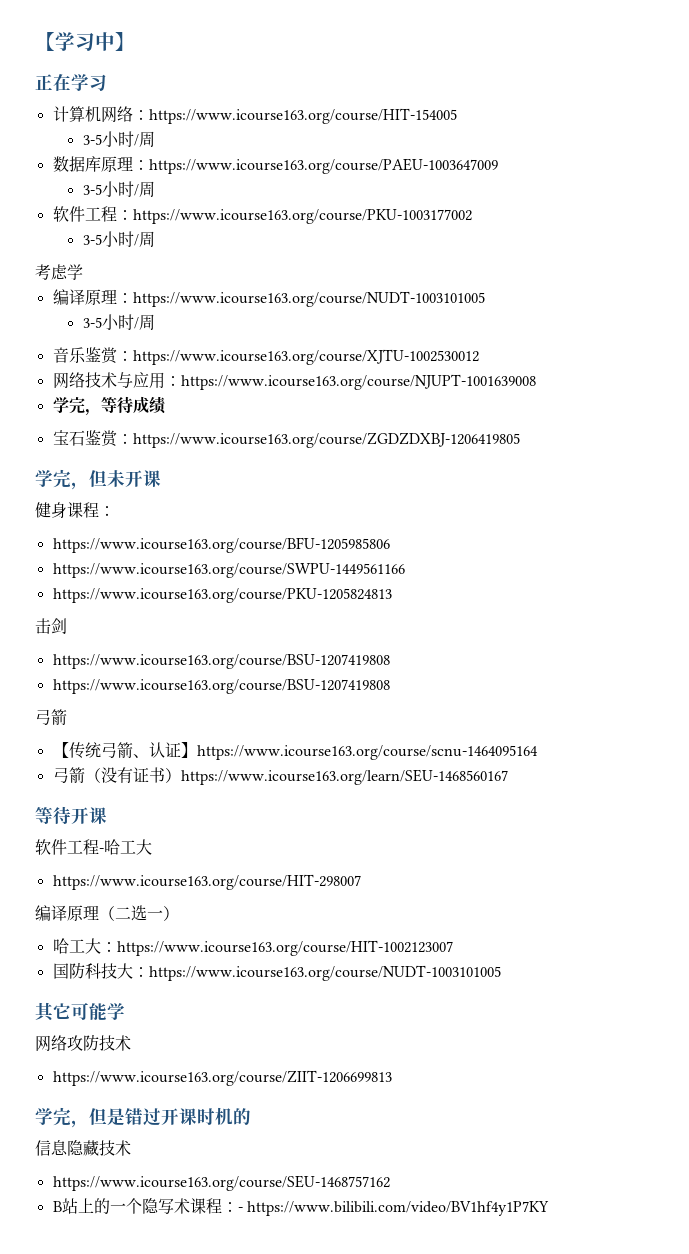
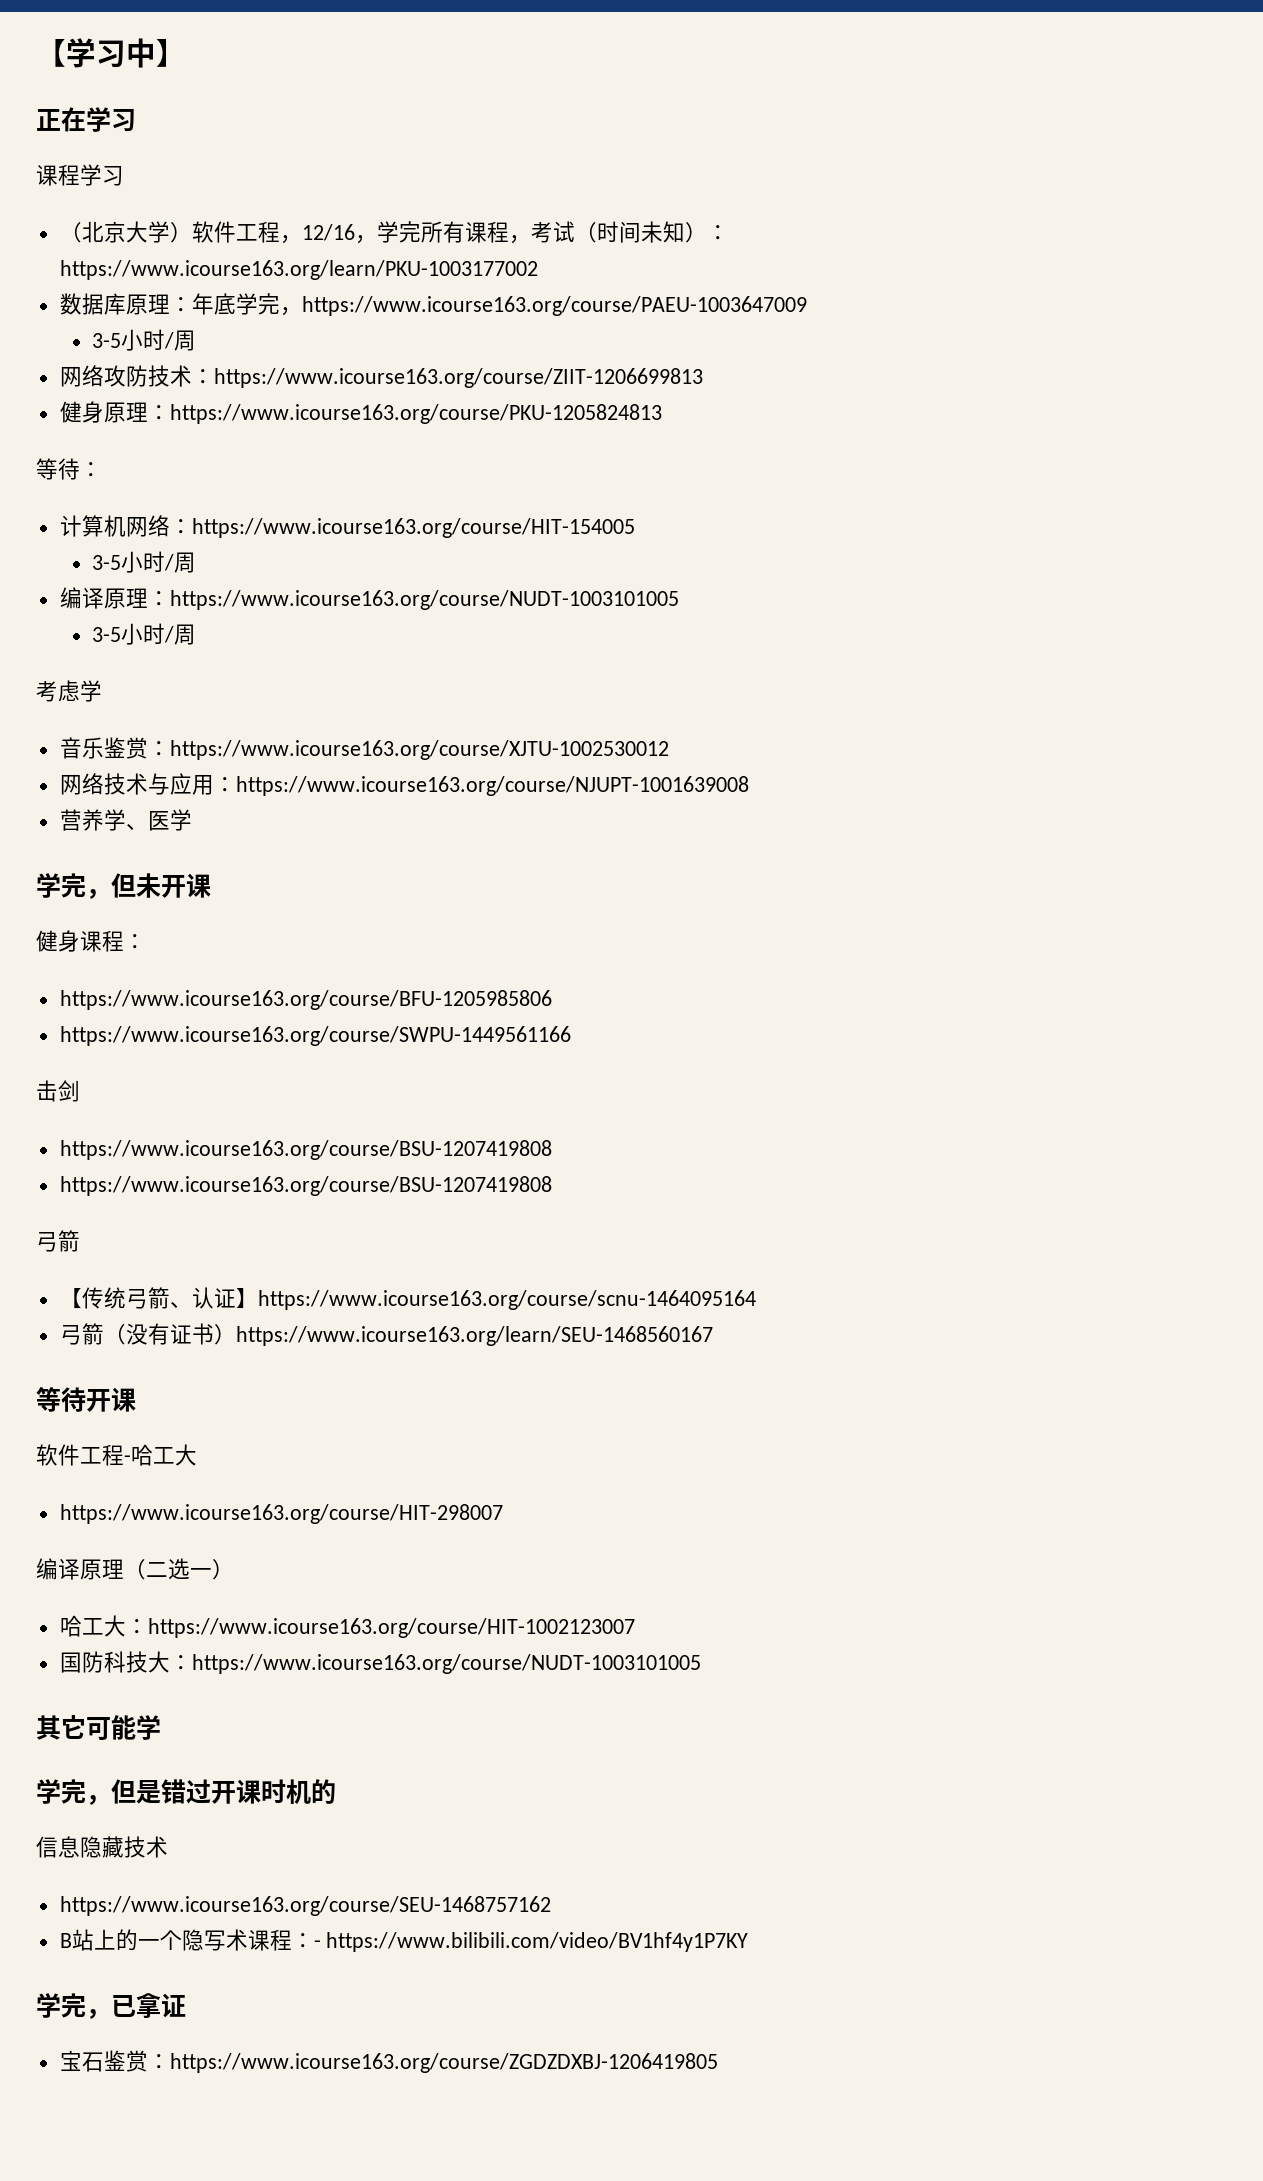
+ 课程学习
+ （北京大学）软件工程，12/16，学完所有课程，考试（时间未知）：https://www.icourse163.org/learn/PKU-1003177002
+ 数据库原理：年底学完，https://www.icourse163.org/course/PAEU-1003647009
+ 3-5小时/周
+ 网络攻防技术：https://www.icourse163.org/course/ZIIT-1206699813
+ 健身原理：https://www.icourse163.org/course/PKU-1205824813
+ 等待：
- 数据库原理：https://www.icourse163.org/course/PAEU-1003647009
- 3-5小时/周
- 软件工程：https://www.icourse163.org/course/PKU-1003177002
- 3-5小时/周
- 考虑学
+ 考虑学
- 学完，等待成绩
- 宝石鉴赏：https://www.icourse163.org/course/ZGDZDXBJ-1206419805
+ 营养学、医学
- https://www.icourse163.org/course/PKU-1205824813
- 网络攻防技术
- https://www.icourse163.org/course/ZIIT-1206699813
+ 学完，已拿证
+ 宝石鉴赏：https://www.icourse163.org/course/ZGDZDXBJ-1206419805

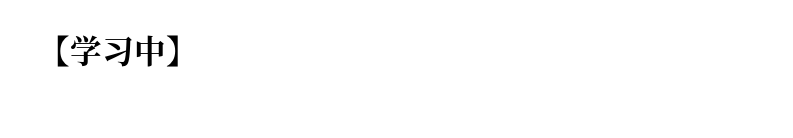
- 正在学习
- 课程学习
- （北京大学）软件工程，12/16，学完所有课程，考试（时间未知）：https://www.icourse163.org/learn/PKU-1003177002
- 数据库原理：年底学完，https://www.icourse163.org/course/PAEU-1003647009
- 3-5小时/周
- 网络攻防技术：https://www.icourse163.org/course/ZIIT-1206699813
- 健身原理：https://www.icourse163.org/course/PKU-1205824813
- 等待：
- 计算机网络：https://www.icourse163.org/course/HIT-154005
- 3-5小时/周
- 编译原理：https://www.icourse163.org/course/NUDT-1003101005
- 3-5小时/周
- 考虑学
- 音乐鉴赏：https://www.icourse163.org/course/XJTU-1002530012
- 网络技术与应用：https://www.icourse163.org/course/NJUPT-1001639008
- 营养学、医学
- 学完，但未开课
- 健身课程：
- https://www.icourse163.org/course/BFU-1205985806
- https://www.icourse163.org/course/SWPU-1449561166
- 击剑
- https://www.icourse163.org/course/BSU-1207419808
- https://www.icourse163.org/course/BSU-1207419808
- 弓箭
- 【传统弓箭、认证】https://www.icourse163.org/course/scnu-1464095164
- 弓箭（没有证书）https://www.icourse163.org/learn/SEU-1468560167
- 等待开课
- 软件工程-哈工大
- https://www.icourse163.org/course/HIT-298007
- 编译原理（二选一）
- 哈工大：https://www.icourse163.org/course/HIT-1002123007
- 国防科技大：https://www.icourse163.org/course/NUDT-1003101005
- 其它可能学
- 学完，但是错过开课时机的
- 信息隐藏技术
- https://www.icourse163.org/course/SEU-1468757162
- B站上的一个隐写术课程：- https://www.bilibili.com/video/BV1hf4y1P7KY
- 学完，已拿证
- 宝石鉴赏：https://www.icourse163.org/course/ZGDZDXBJ-1206419805

